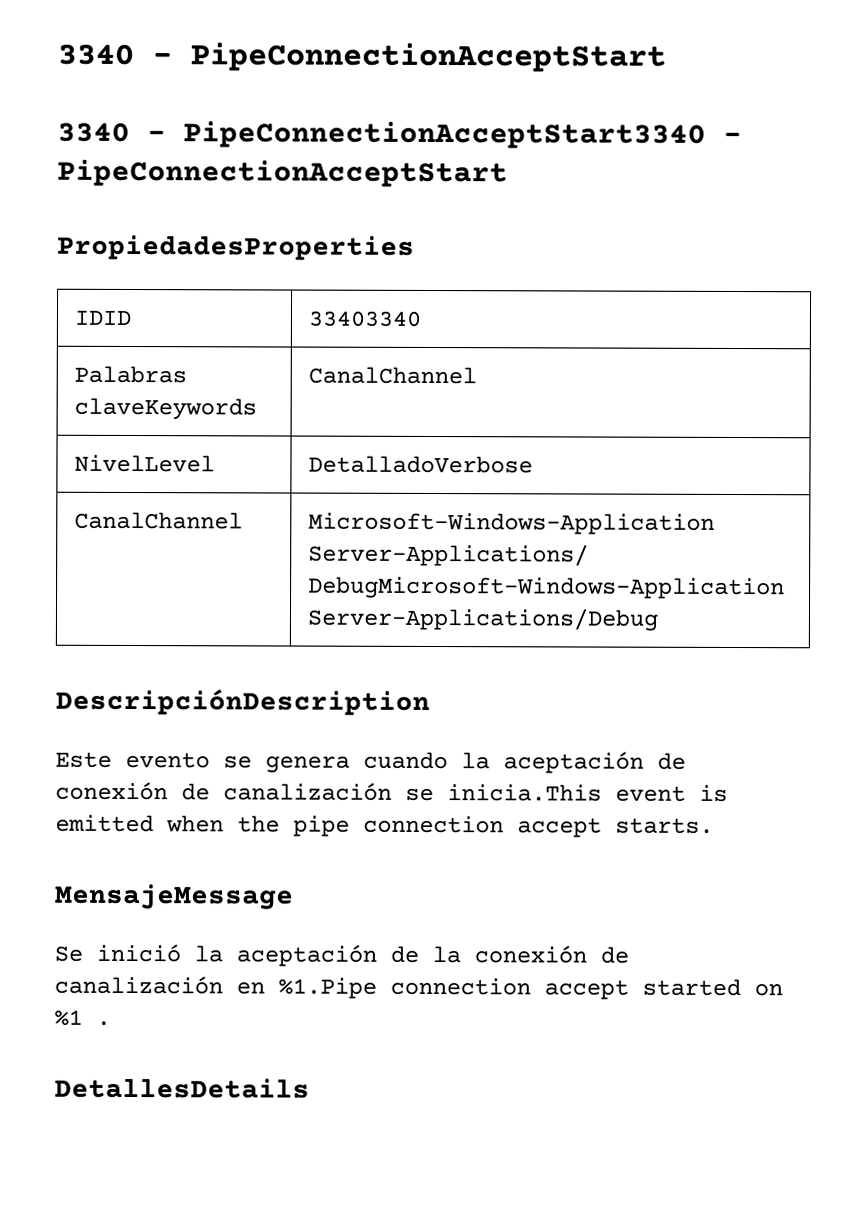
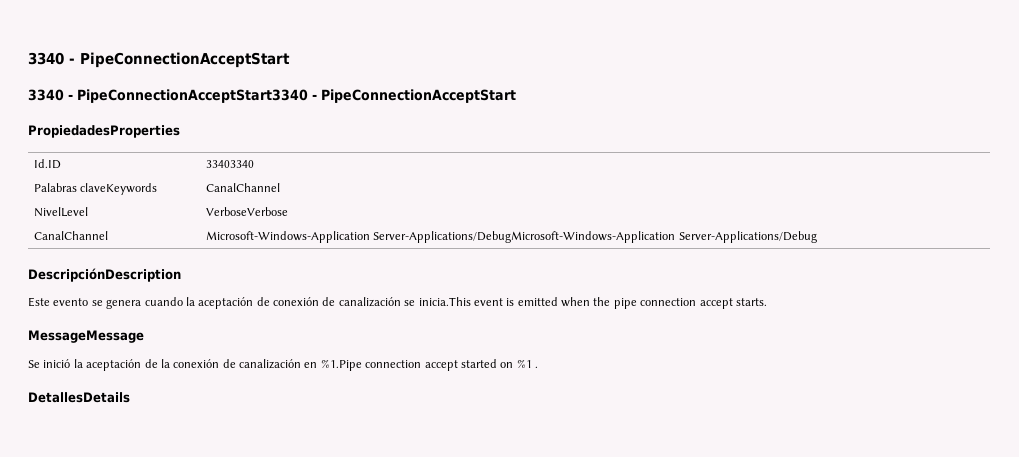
- IDID | 33403340
+ Id.ID | 33403340
- NivelLevel | DetalladoVerbose
+ NivelLevel | VerboseVerbose
- MensajeMessage
+ MessageMessage

